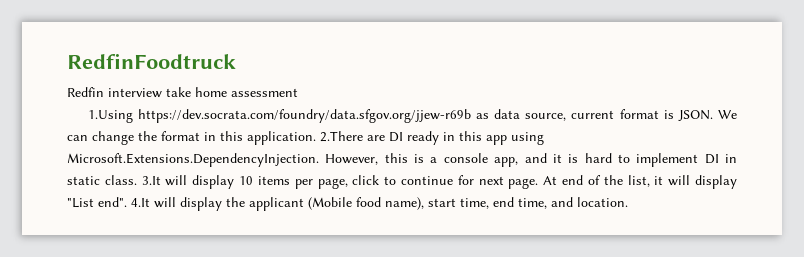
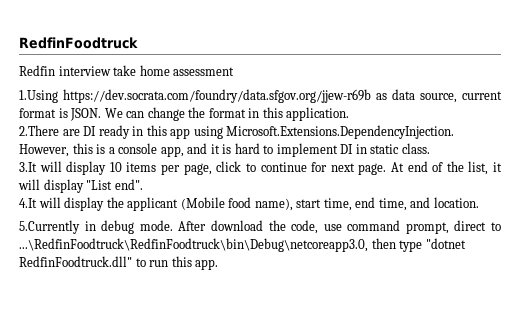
- We can change the format in this application. 2.There are DI ready in this app using Microsoft.Extensions.DependencyInjection. However, this is a console app, and it is hard to implement DI in static class. 3.It will display 10 items per page, click to continue for next page.
+ We can change the format in this application.
+ 2.There are DI ready in this app using Microsoft.Extensions.DependencyInjection. However, this is a console app, and it is hard to implement DI in static class.
+ 3.It will display 10 items per page, click to continue for next page.
- At end of the list, it will display "List end". 4.It will display the applicant (Mobile food name), start time, end time, and location.
+ At end of the list, it will display "List end".
+ 4.It will display the applicant (Mobile food name), start time, end time, and location.
+ 5.Currently in debug mode. After download the code, use command prompt, direct to ...\RedfinFoodtruck\RedfinFoodtruck\bin\Debug\netcoreapp3.0, then type "dotnet RedfinFoodtruck.dll" to run this app.

